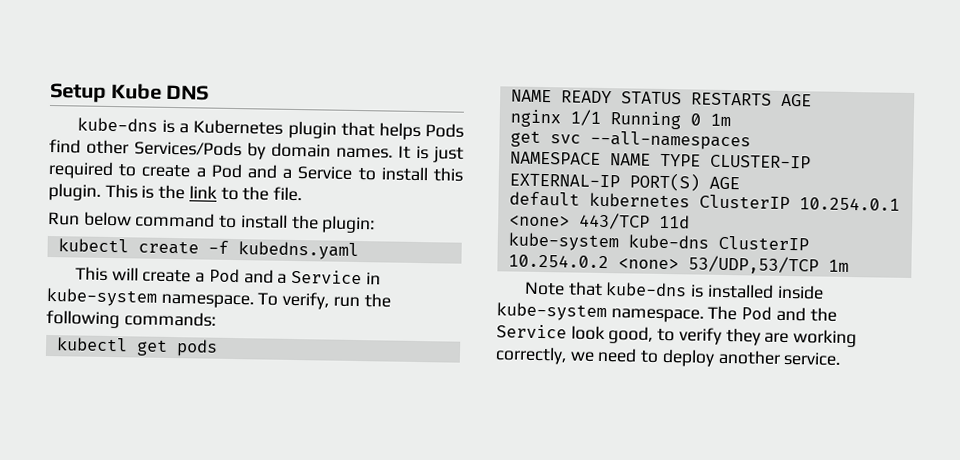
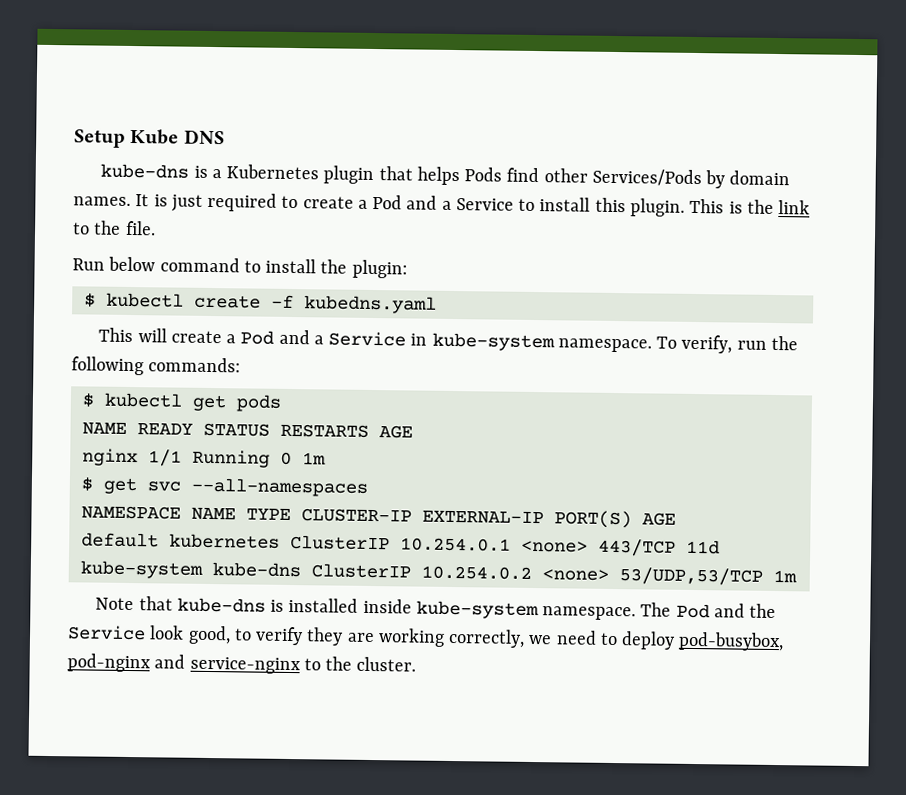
- kubectl create -f kubedns.yaml
+ $ kubectl create -f kubedns.yaml
- kubectl get pods
+ $ kubectl get pods
- get svc --all-namespaces
+ $ get svc --all-namespaces
- The Pod and the Service look good, to verify they are working correctly, we need to deploy another service.
+ The Pod and the Service look good, to verify they are working correctly, we need to deploy pod-busybox, pod-nginx and service-nginx to the cluster.

